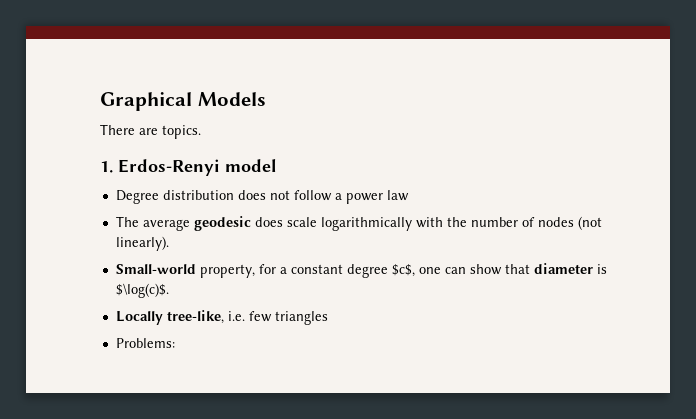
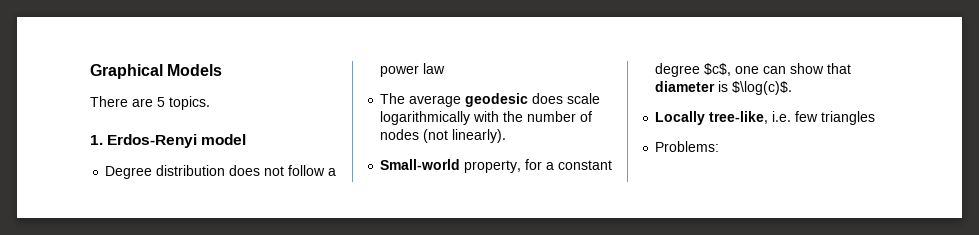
- There are topics.
+ There are 5 topics.

